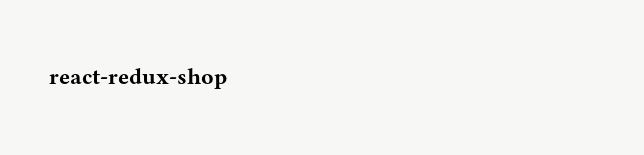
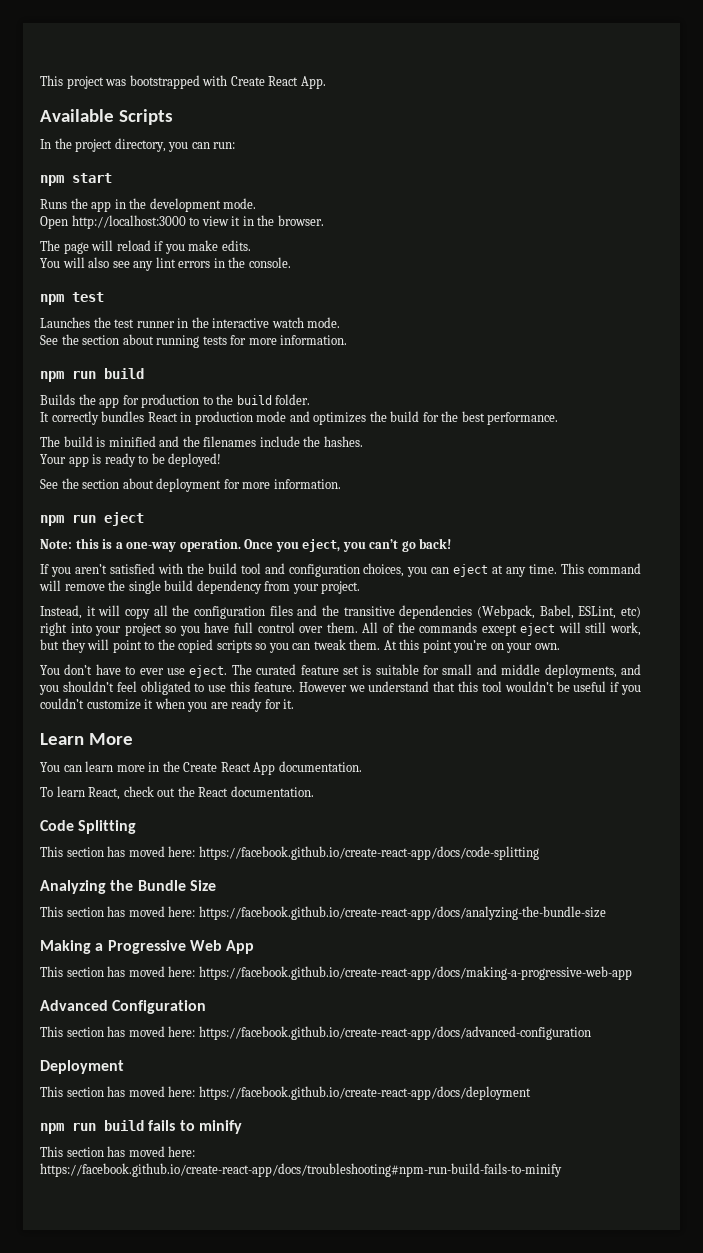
- react-redux-shop
+ This project was bootstrapped with Create React App.
+ Available Scripts
+ In the project directory, you can run:
+ npm start
+ Runs the app in the development mode.
+ Open http://localhost:3000 to view it in the browser.
+ The page will reload if you make edits.
+ You will also see any lint errors in the console.
+ npm test
+ Launches the test runner in the interactive watch mode.
+ See the section about running tests for more information.
+ npm run build
+ Builds the app for production to the build folder.
+ It correctly bundles React in production mode and optimizes the build for the best performance.
+ The build is minified and the filenames include the hashes.
+ Your app is ready to be deployed!
+ See the section about deployment for more information.
+ npm run eject
+ Note: this is a one-way operation. Once you eject, you can’t go back!
+ If you aren’t satisfied with the build tool and configuration choices, you can eject at any time. This command will remove the single build dependency from your project.
+ Instead, it will copy all the configuration files and the transitive dependencies (Webpack, Babel, ESLint, etc) right into your project so you have full control over them. All of the commands except eject will still work, but they will point to the copied scripts so you can tweak them. At this point you’re on your own.
+ You don’t have to ever use eject. The curated feature set is suitable for small and middle deployments, and you shouldn’t feel obligated to use this feature. However we understand that this tool wouldn’t be useful if you couldn’t customize it when you are ready for it.
+ Learn More
+ You can learn more in the Create React App documentation.
+ To learn React, check out the React documentation.
+ Code Splitting
+ This section has moved here: https://facebook.github.io/create-react-app/docs/code-splitting
+ Analyzing the Bundle Size
+ This section has moved here: https://facebook.github.io/create-react-app/docs/analyzing-the-bundle-size
+ Making a Progressive Web App
+ This section has moved here: https://facebook.github.io/create-react-app/docs/making-a-progressive-web-app
+ Advanced Configuration
+ This section has moved here: https://facebook.github.io/create-react-app/docs/advanced-configuration
+ Deployment
+ This section has moved here: https://facebook.github.io/create-react-app/docs/deployment
+ npm run build fails to minify
+ This section has moved here: https://facebook.github.io/create-react-app/docs/troubleshooting#npm-run-build-fails-to-minify

